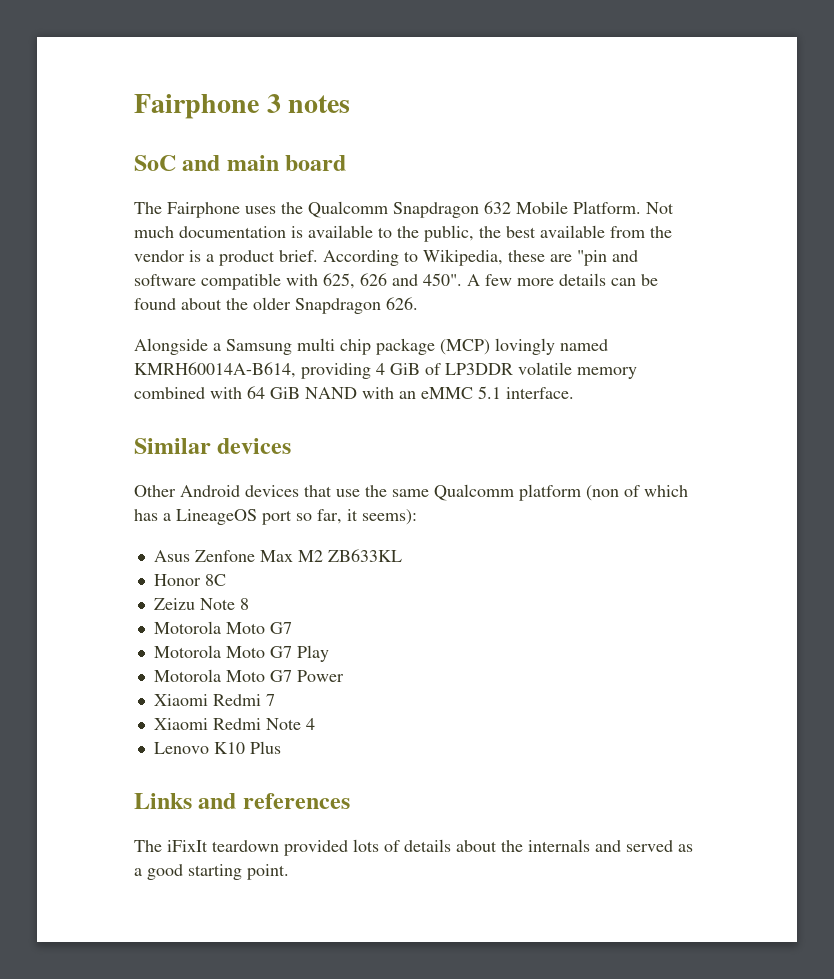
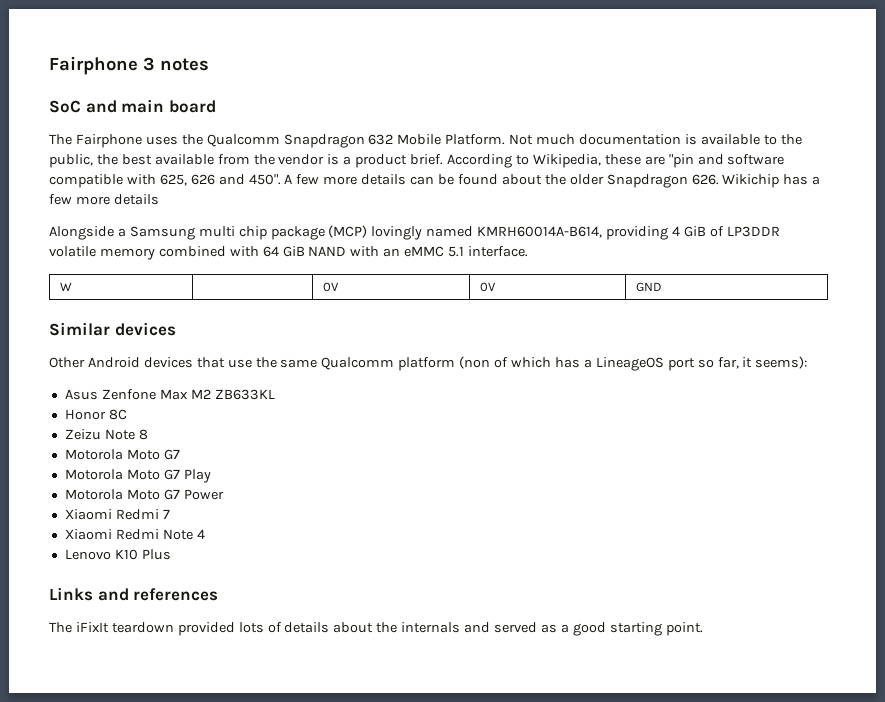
- A few more details can be found about the older Snapdragon 626.
+ A few more details can be found about the older Snapdragon 626. Wikichip has a few more details
+ W | | 0V | 0V | GND

